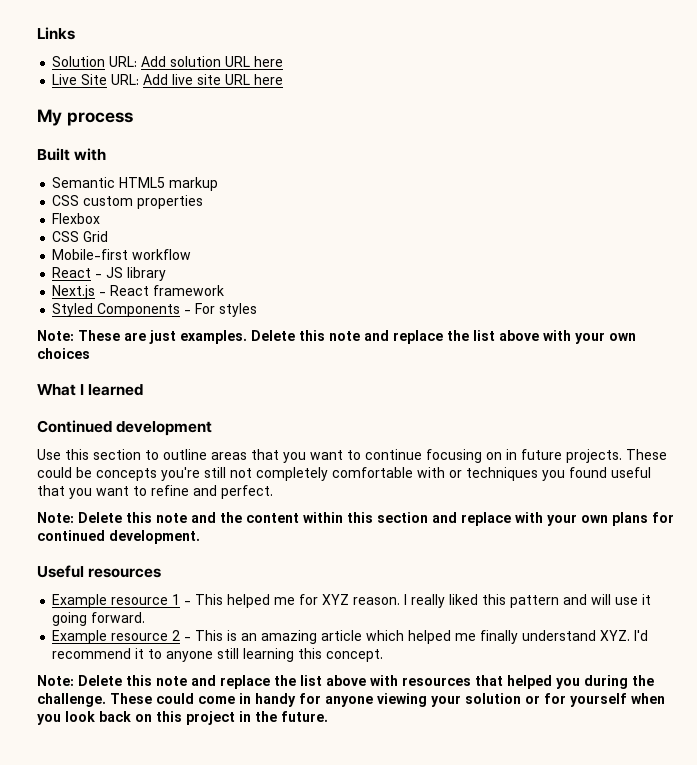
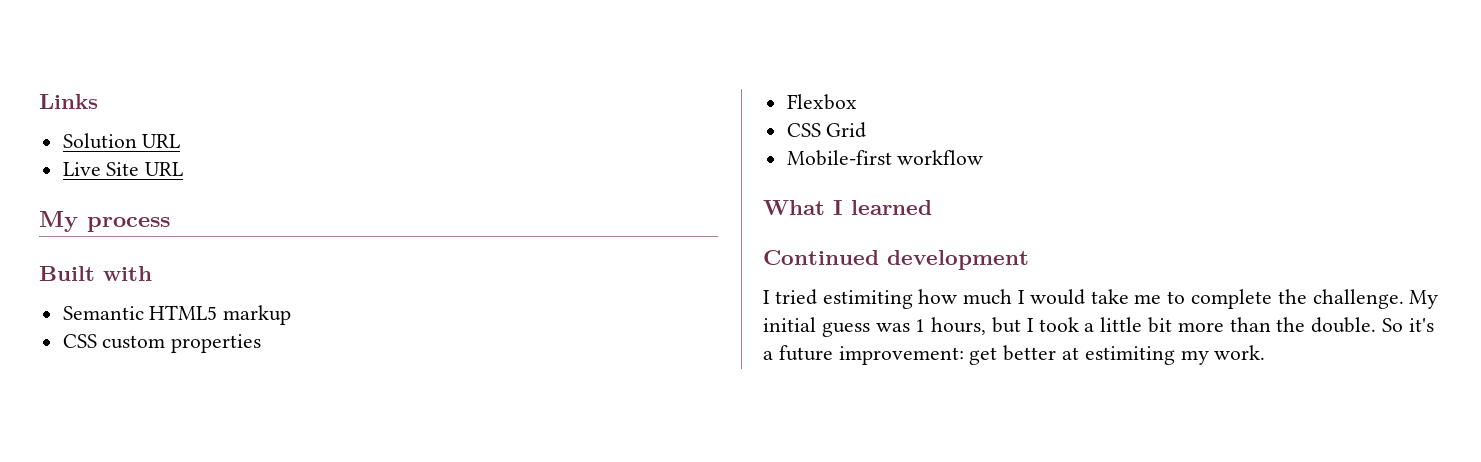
- Solution URL: Add solution URL here
+ Solution URL
- Live Site URL: Add live site URL here
+ Live Site URL
- React - JS library
- Next.js - React framework
- Styled Components - For styles
- Note: These are just examples. Delete this note and replace the list above with your own choices
- Use this section to outline areas that you want to continue focusing on in future projects. These could be concepts you're still not completely comfortable with or techniques you found useful that you want to refine and perfect.
- Note: Delete this note and the content within this section and replace with your own plans for continued development.
- Useful resources
- Example resource 1 - This helped me for XYZ reason. I really liked this pattern and will use it going forward.
- Example resource 2 - This is an amazing article which helped me finally understand XYZ. I'd recommend it to anyone still learning this concept.
- Note: Delete this note and replace the list above with resources that helped you during the challenge. These could come in handy for anyone viewing your solution or for yourself when you look back on this project in the future.
+ I tried estimiting how much I would take me to complete the challenge. My initial guess was 1 hours, but I took a little bit more than the double. So it's a future improvement: get better at estimiting my work.

